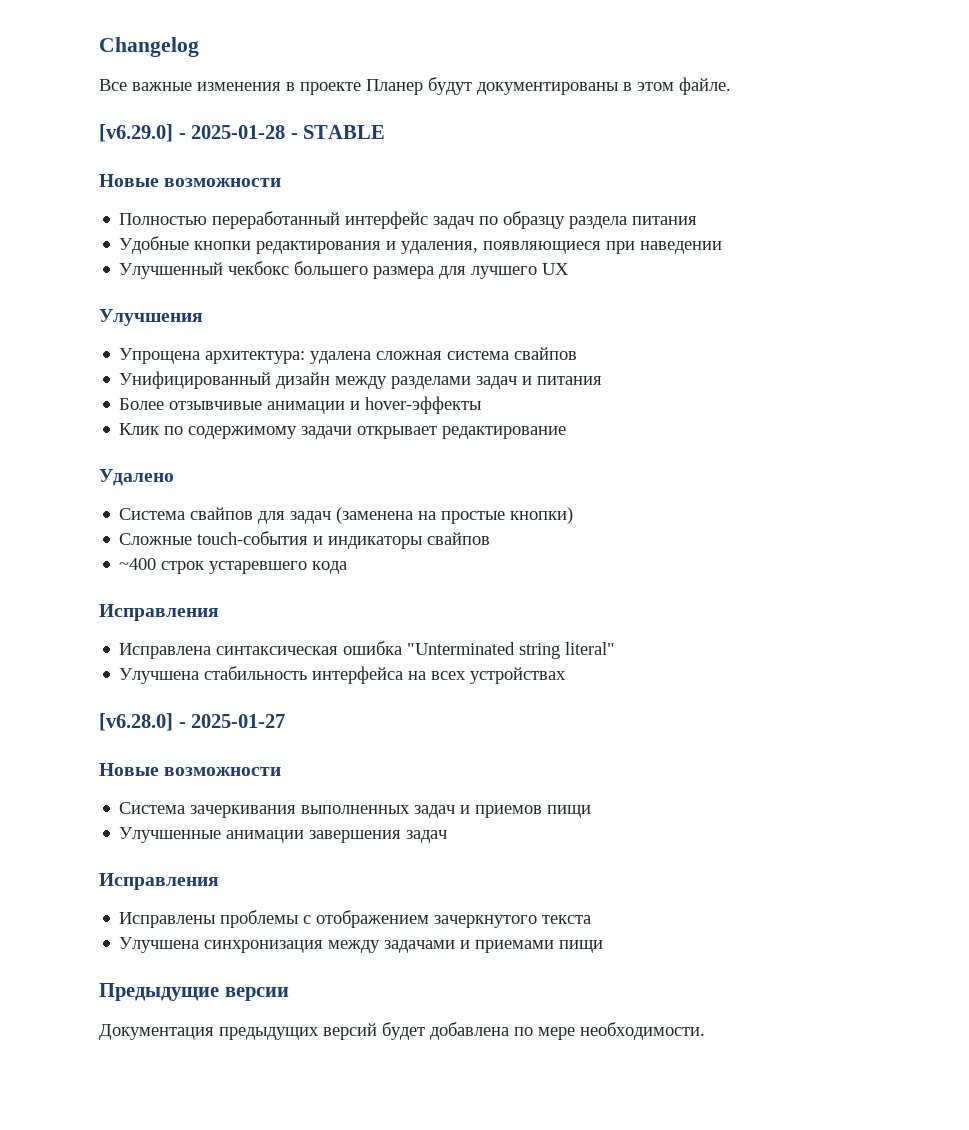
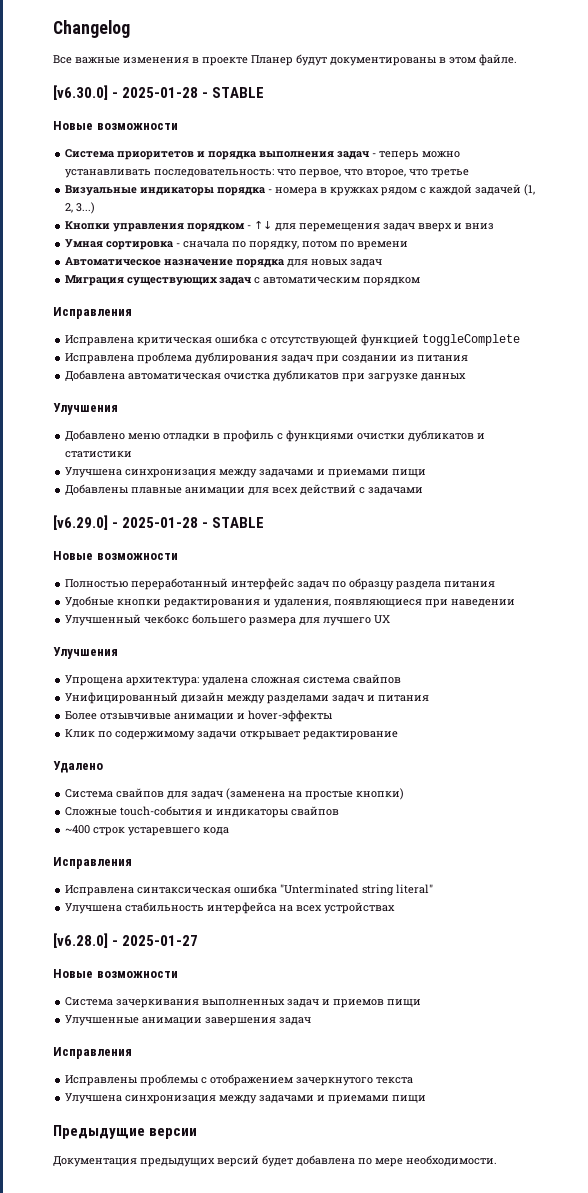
+ [v6.30.0] - 2025-01-28 - STABLE
+ Новые возможности
+ Система приоритетов и порядка выполнения задач - теперь можно устанавливать последовательность: что первое, что второе, что третье
+ Визуальные индикаторы порядка - номера в кружках рядом с каждой задачей (1, 2, 3...)
+ Кнопки управления порядком - ↑↓ для перемещения задач вверх и вниз
+ Умная сортировка - сначала по порядку, потом по времени
+ Автоматическое назначение порядка для новых задач
+ Миграция существующих задач с автоматическим порядком
+ Исправления
+ Исправлена критическая ошибка с отсутствующей функцией toggleComplete
+ Исправлена проблема дублирования задач при создании из питания
+ Добавлена автоматическая очистка дубликатов при загрузке данных
+ Улучшения
+ Добавлено меню отладки в профиль с функциями очистки дубликатов и статистики
+ Улучшена синхронизация между задачами и приемами пищи
+ Добавлены плавные анимации для всех действий с задачами

